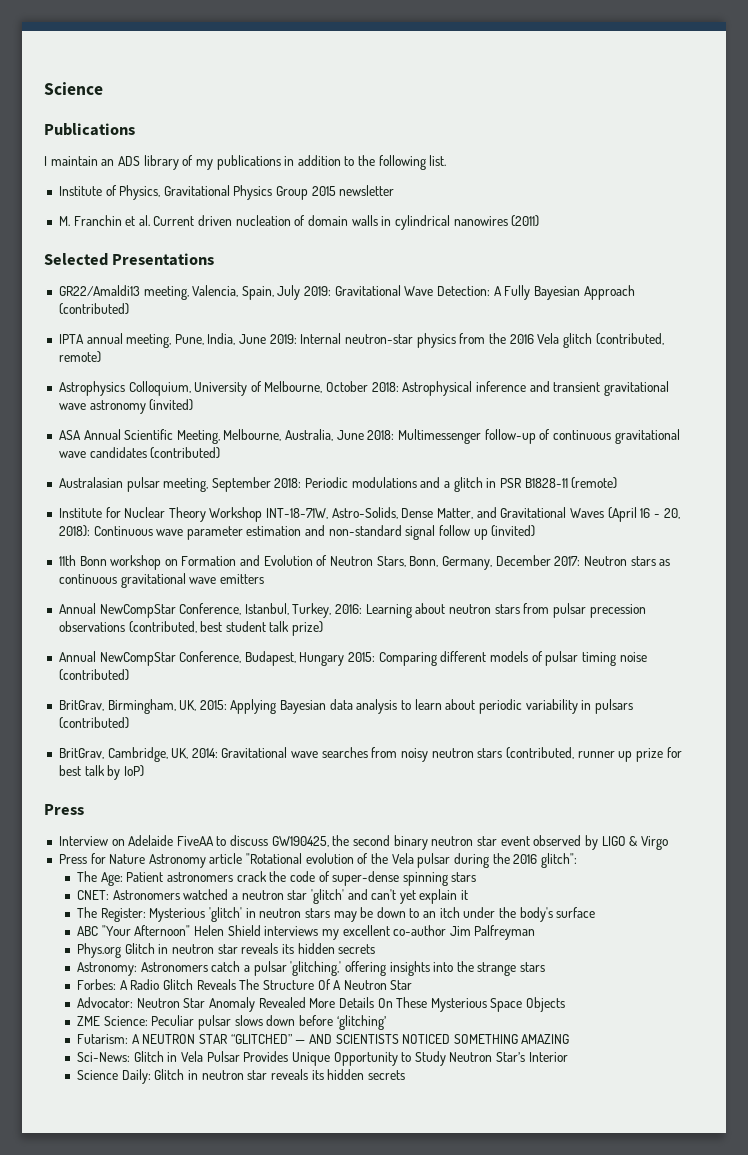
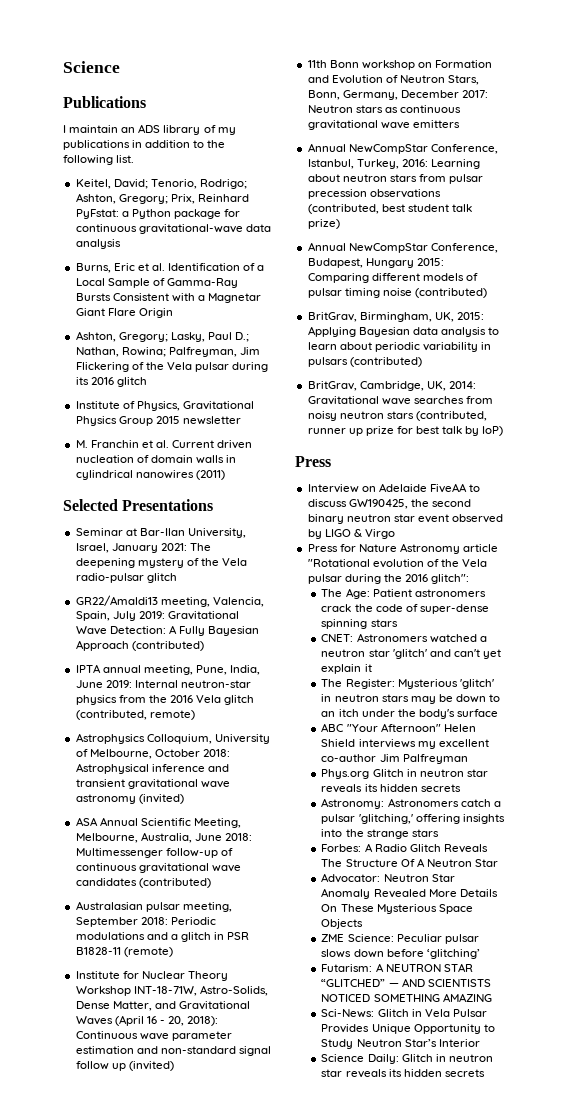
+ Keitel, David; Tenorio, Rodrigo; Ashton, Gregory; Prix, Reinhard PyFstat: a Python package for continuous gravitational-wave data analysis
+ Burns, Eric et al. Identification of a Local Sample of Gamma-Ray Bursts Consistent with a Magnetar Giant Flare Origin
+ Ashton, Gregory; Lasky, Paul D.; Nathan, Rowina; Palfreyman, Jim Flickering of the Vela pulsar during its 2016 glitch
+ Seminar at Bar-Ilan University, Israel, January 2021: The deepening mystery of the Vela radio-pulsar glitch

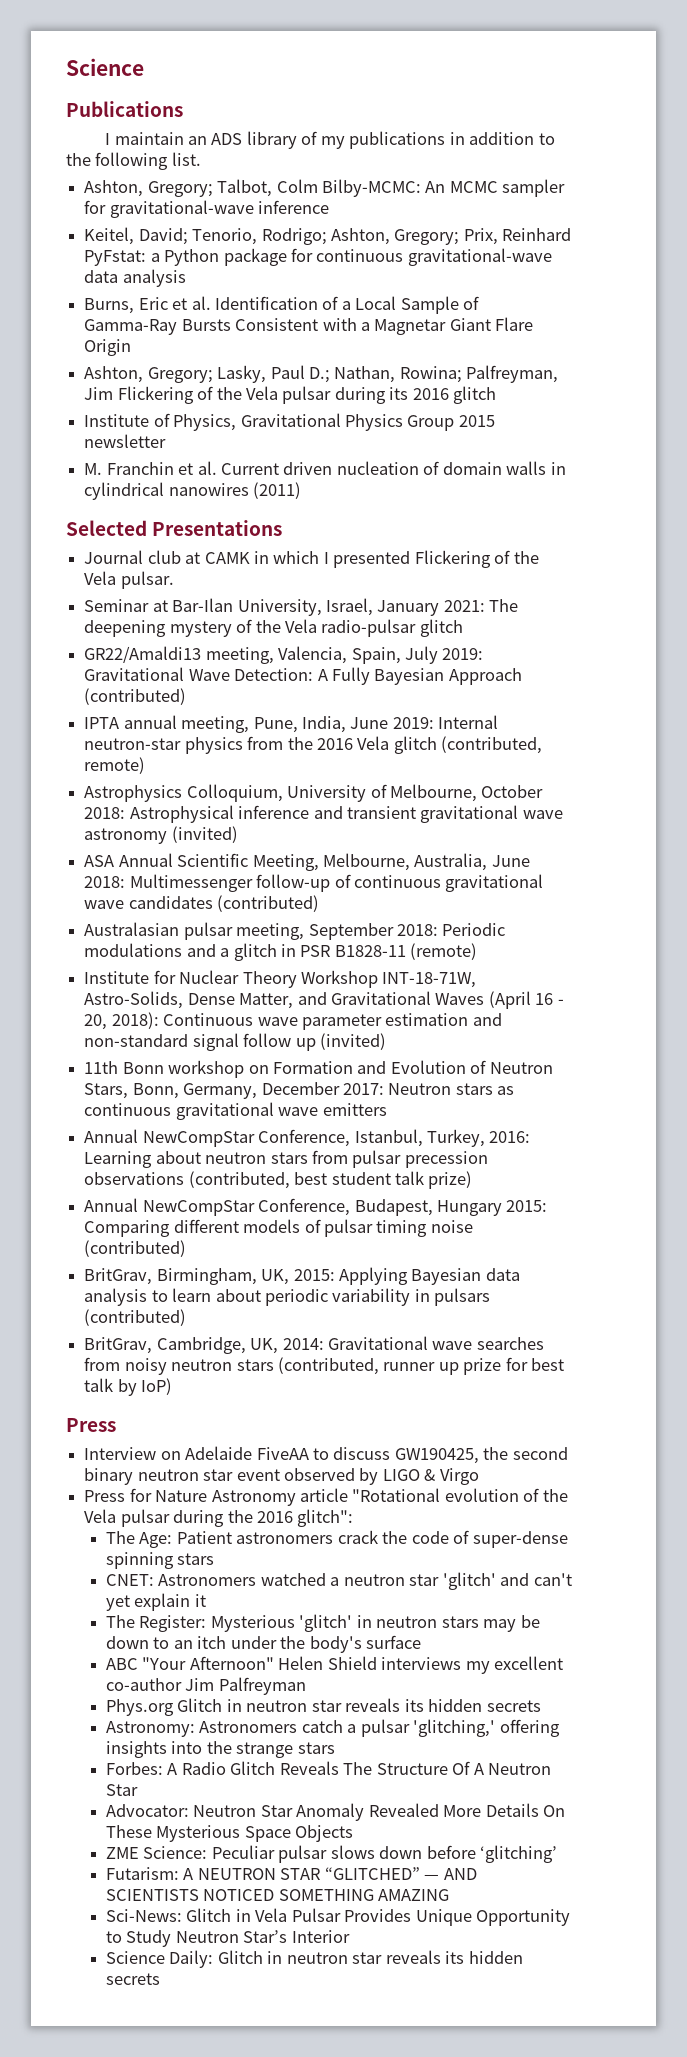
+ Ashton, Gregory; Talbot, Colm Bilby-MCMC: An MCMC sampler for gravitational-wave inference
+ Journal club at CAMK in which I presented Flickering of the Vela pulsar.

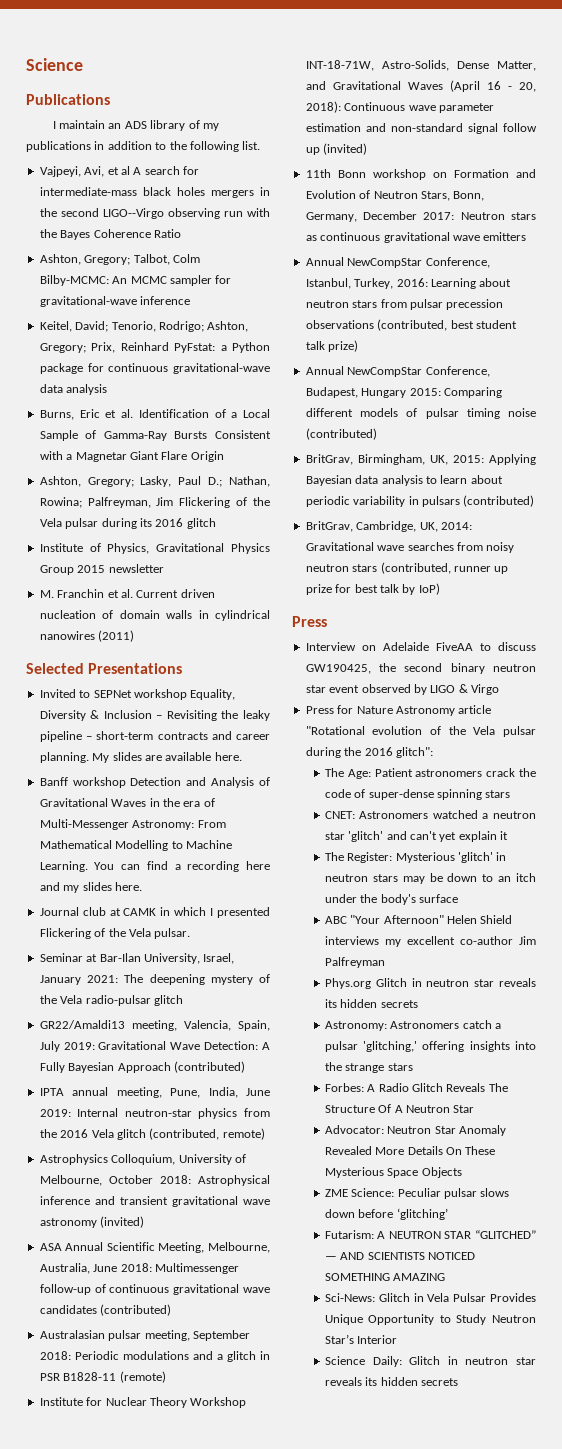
+ Vajpeyi, Avi, et al A search for intermediate-mass black holes mergers in the second LIGO--Virgo observing run with the Bayes Coherence Ratio
+ Invited to SEPNet workshop Equality, Diversity & Inclusion – Revisiting the leaky pipeline – short-term contracts and career planning. My slides are available here.
+ Banff workshop Detection and Analysis of Gravitational Waves in the era of Multi-Messenger Astronomy: From Mathematical Modelling to Machine Learning. You can find a recording here and my slides here.

